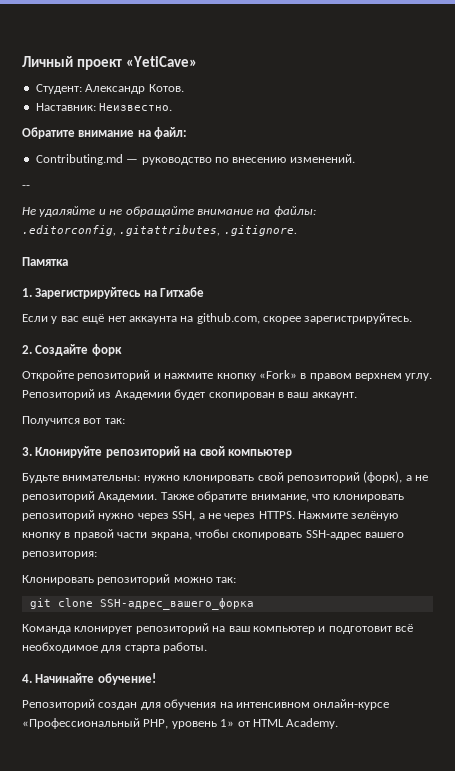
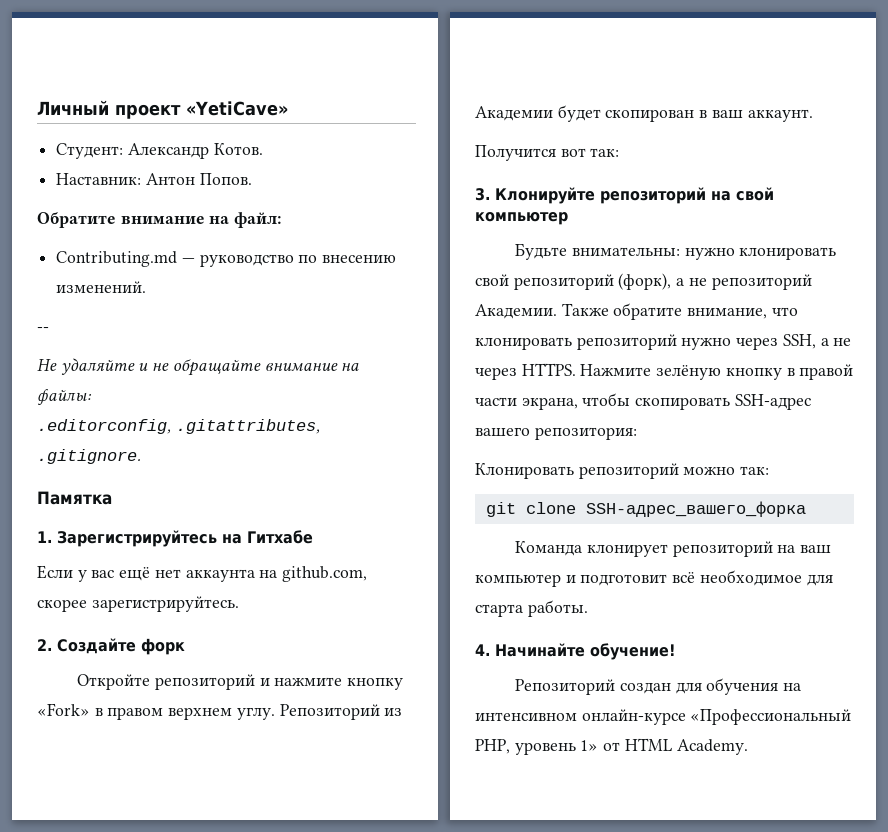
- Наставник: Неизвестно.
+ Наставник: Антон Попов.

